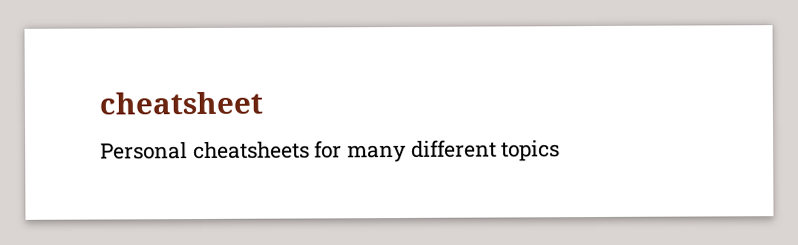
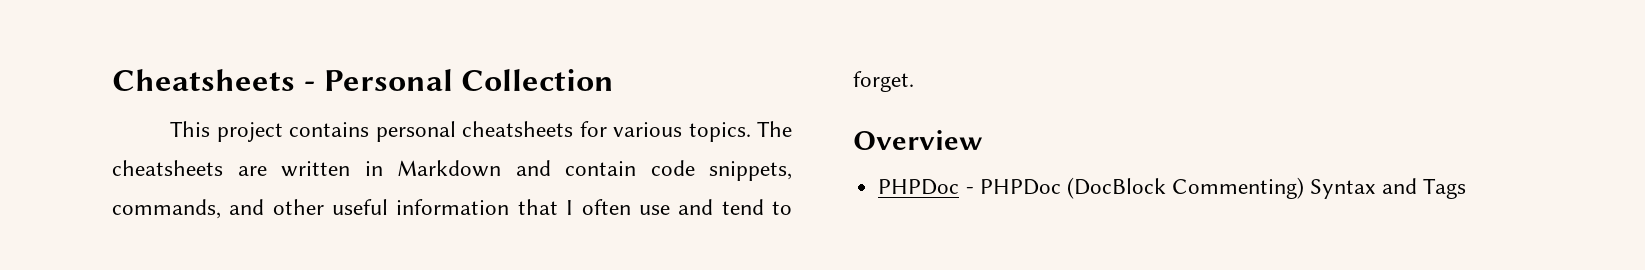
- cheatsheet
- Personal cheatsheets for many different topics
+ Cheatsheets - Personal Collection
+ This project contains personal cheatsheets for various topics. The cheatsheets are written in Markdown and contain code snippets, commands, and other useful information that I often use and tend to forget.
+ Overview
+ PHPDoc - PHPDoc (DocBlock Commenting) Syntax and Tags

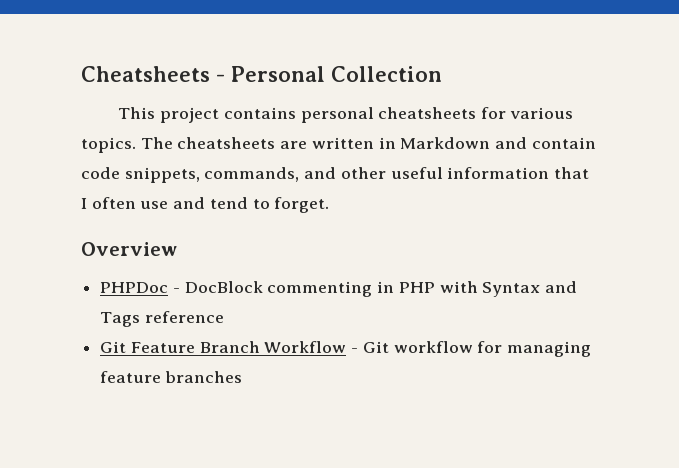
- PHPDoc - PHPDoc (DocBlock Commenting) Syntax and Tags
+ PHPDoc - DocBlock commenting in PHP with Syntax and Tags reference
+ Git Feature Branch Workflow - Git workflow for managing feature branches

